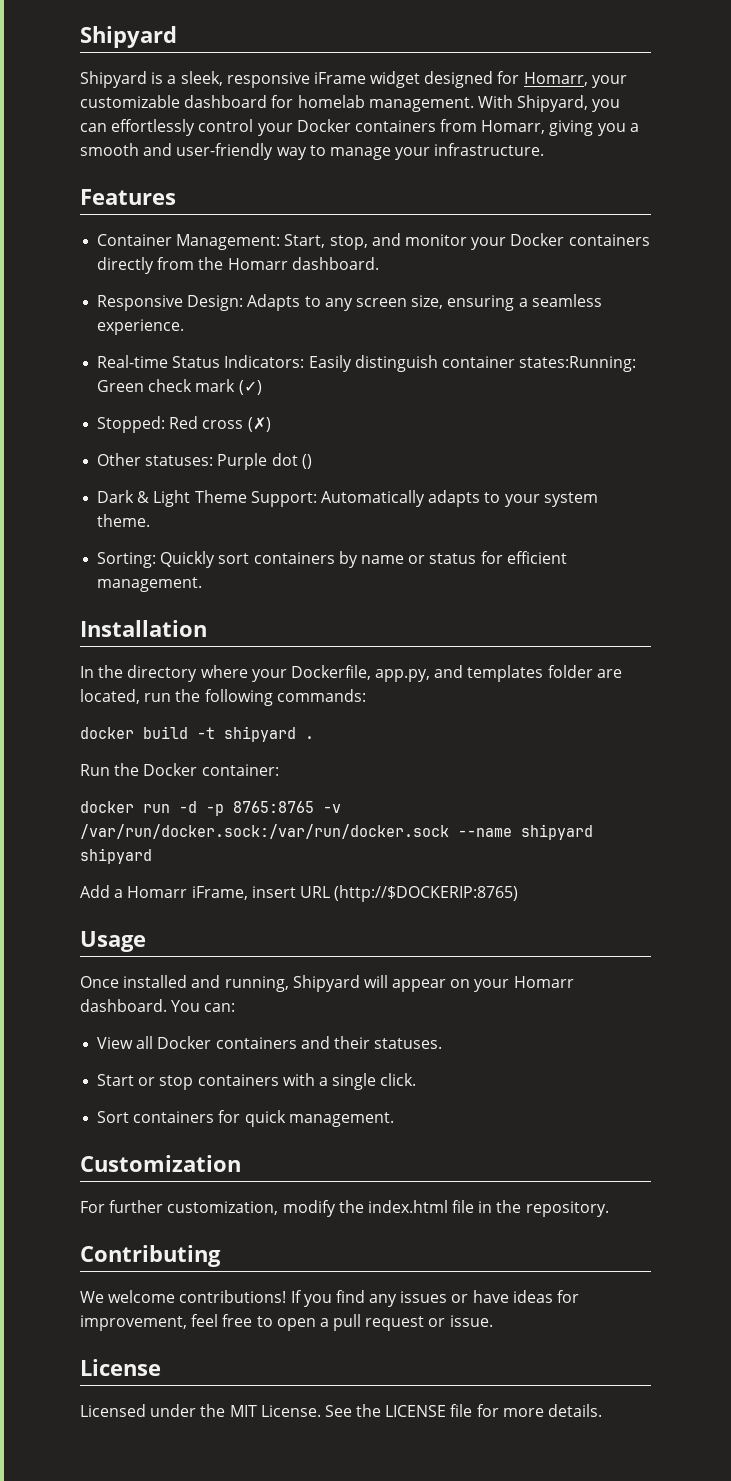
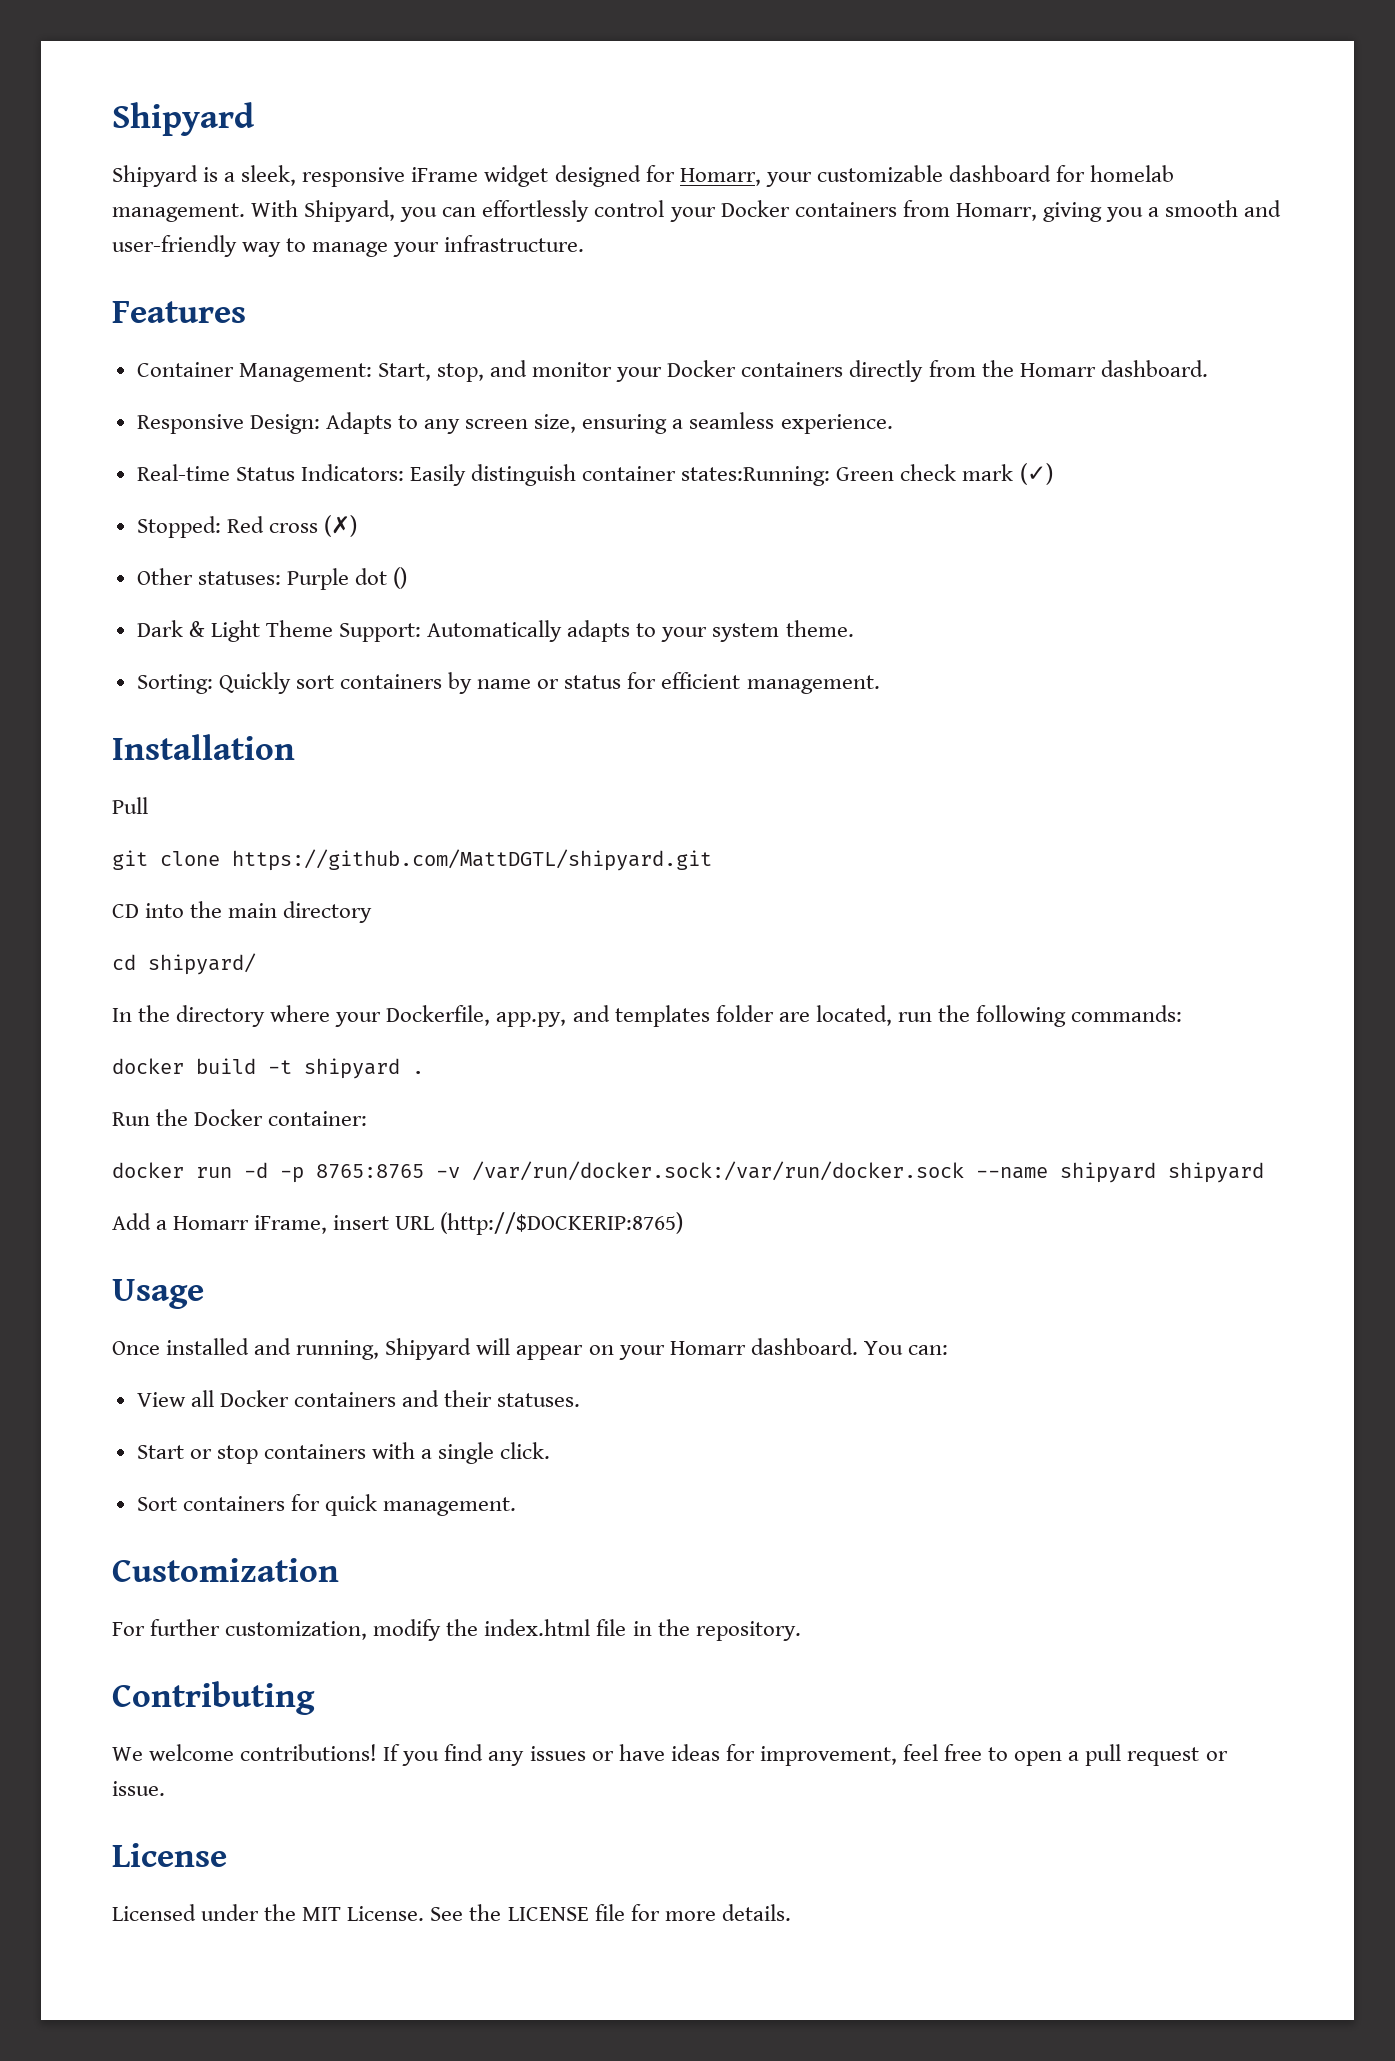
+ Pull
+ git clone https://github.com/MattDGTL/shipyard.git
+ CD into the main directory
+ cd shipyard/

